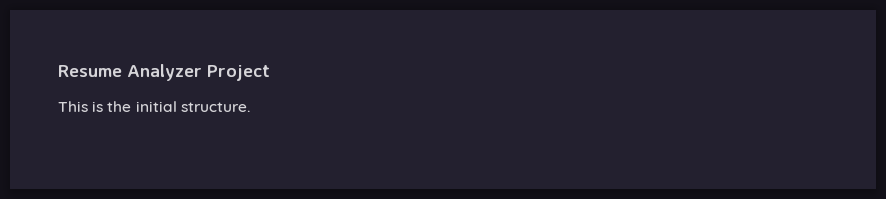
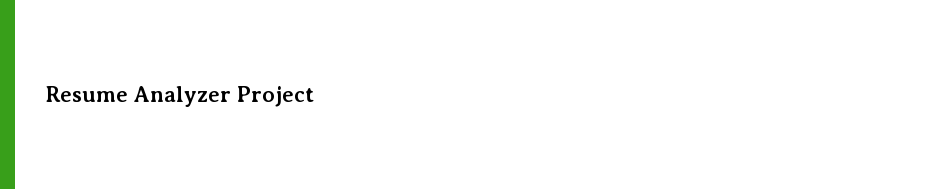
- This is the initial structure.

